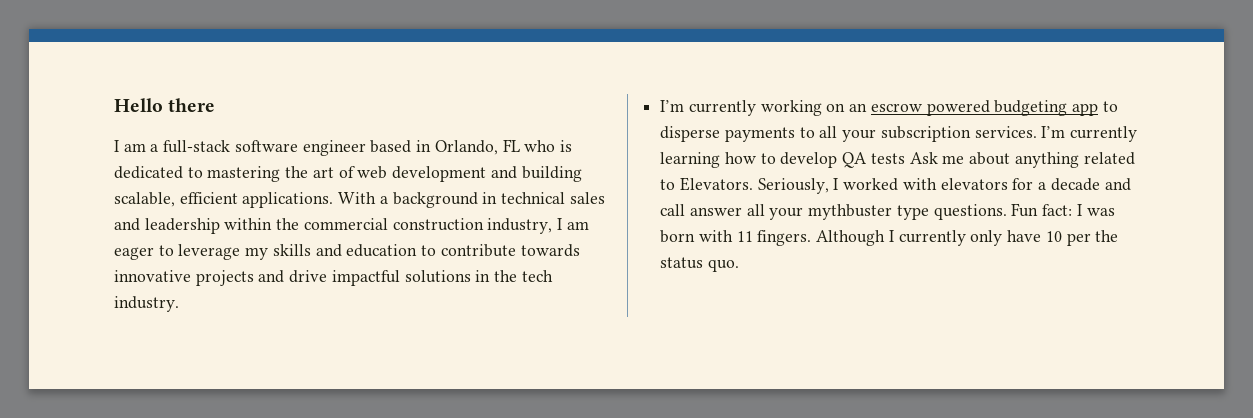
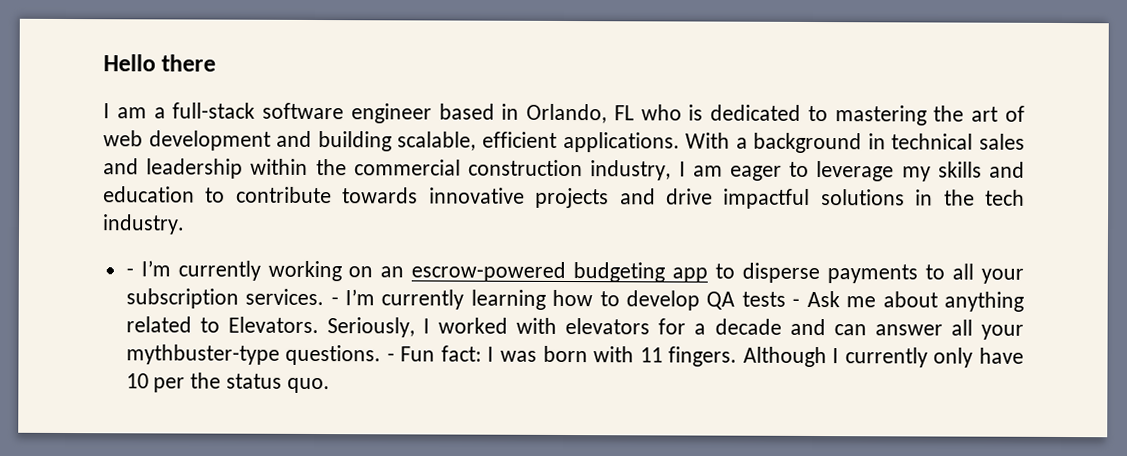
- I’m currently working on an escrow powered budgeting app to disperse payments to all your subscription services.
+ - I’m currently working on an escrow-powered budgeting app to disperse payments to all your subscription services.
- I’m currently learning how to develop QA tests Ask me about anything related to Elevators.
+ - I’m currently learning how to develop QA tests - Ask me about anything related to Elevators.
- Seriously, I worked with elevators for a decade and call answer all your mythbuster type questions. Fun fact: I was born with 11 fingers.
+ Seriously, I worked with elevators for a decade and can answer all your mythbuster-type questions. - Fun fact: I was born with 11 fingers.

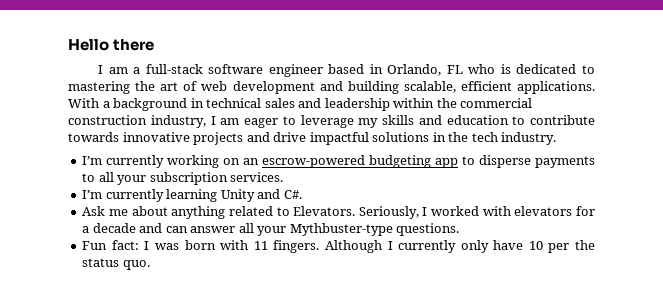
- - I’m currently working on an escrow-powered budgeting app to disperse payments to all your subscription services. - I’m currently learning how to develop QA tests - Ask me about anything related to Elevators.
+ I’m currently working on an escrow-powered budgeting app to disperse payments to all your subscription services.
+ I’m currently learning Unity and C#.
+ Ask me about anything related to Elevators.
- Seriously, I worked with elevators for a decade and can answer all your mythbuster-type questions. - Fun fact: I was born with 11 fingers.
+ Seriously, I worked with elevators for a decade and can answer all your Mythbuster-type questions.
+ Fun fact: I was born with 11 fingers.

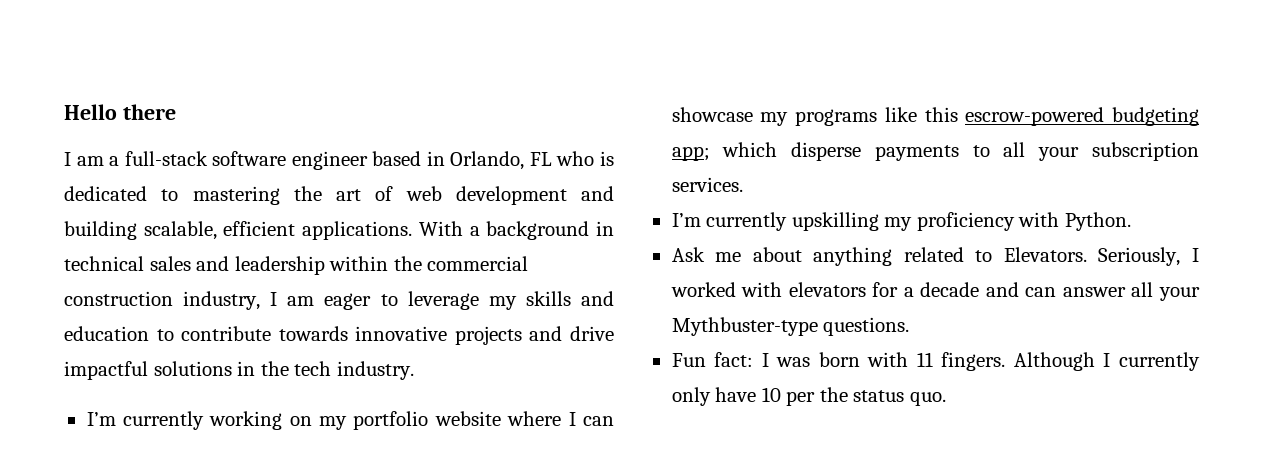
- I’m currently working on an escrow-powered budgeting app to disperse payments to all your subscription services.
+ I’m currently working on my portfolio website where I can showcase my programs like this escrow-powered budgeting app; which disperse payments to all your subscription services.
- I’m currently learning Unity and C#.
+ I’m currently upskilling my proficiency with Python.

